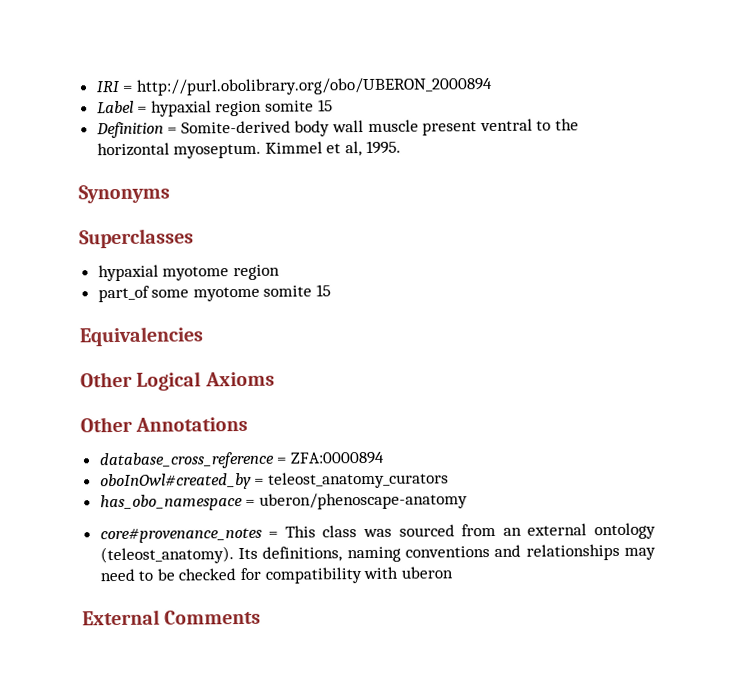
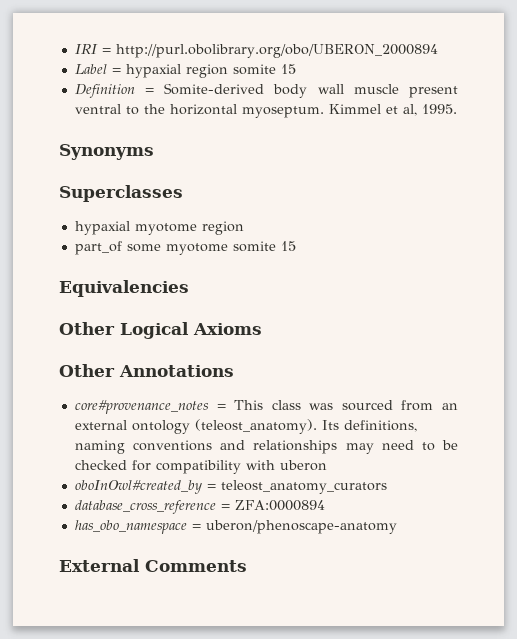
- database_cross_reference = ZFA:0000894
- oboInOwl#created_by = teleost_anatomy_curators
- has_obo_namespace = uberon/phenoscape-anatomy
+ oboInOwl#created_by = teleost_anatomy_curators
+ database_cross_reference = ZFA:0000894
+ has_obo_namespace = uberon/phenoscape-anatomy

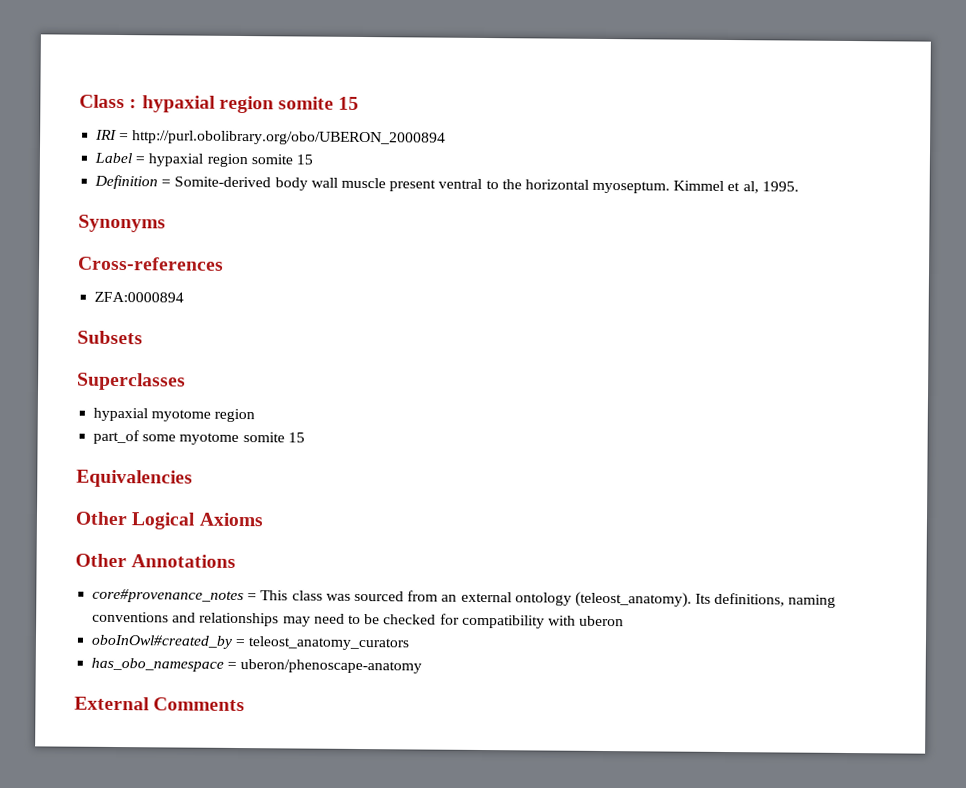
+ Class : hypaxial region somite 15
+ Cross-references
+ ZFA:0000894
+ Subsets
- database_cross_reference = ZFA:0000894

